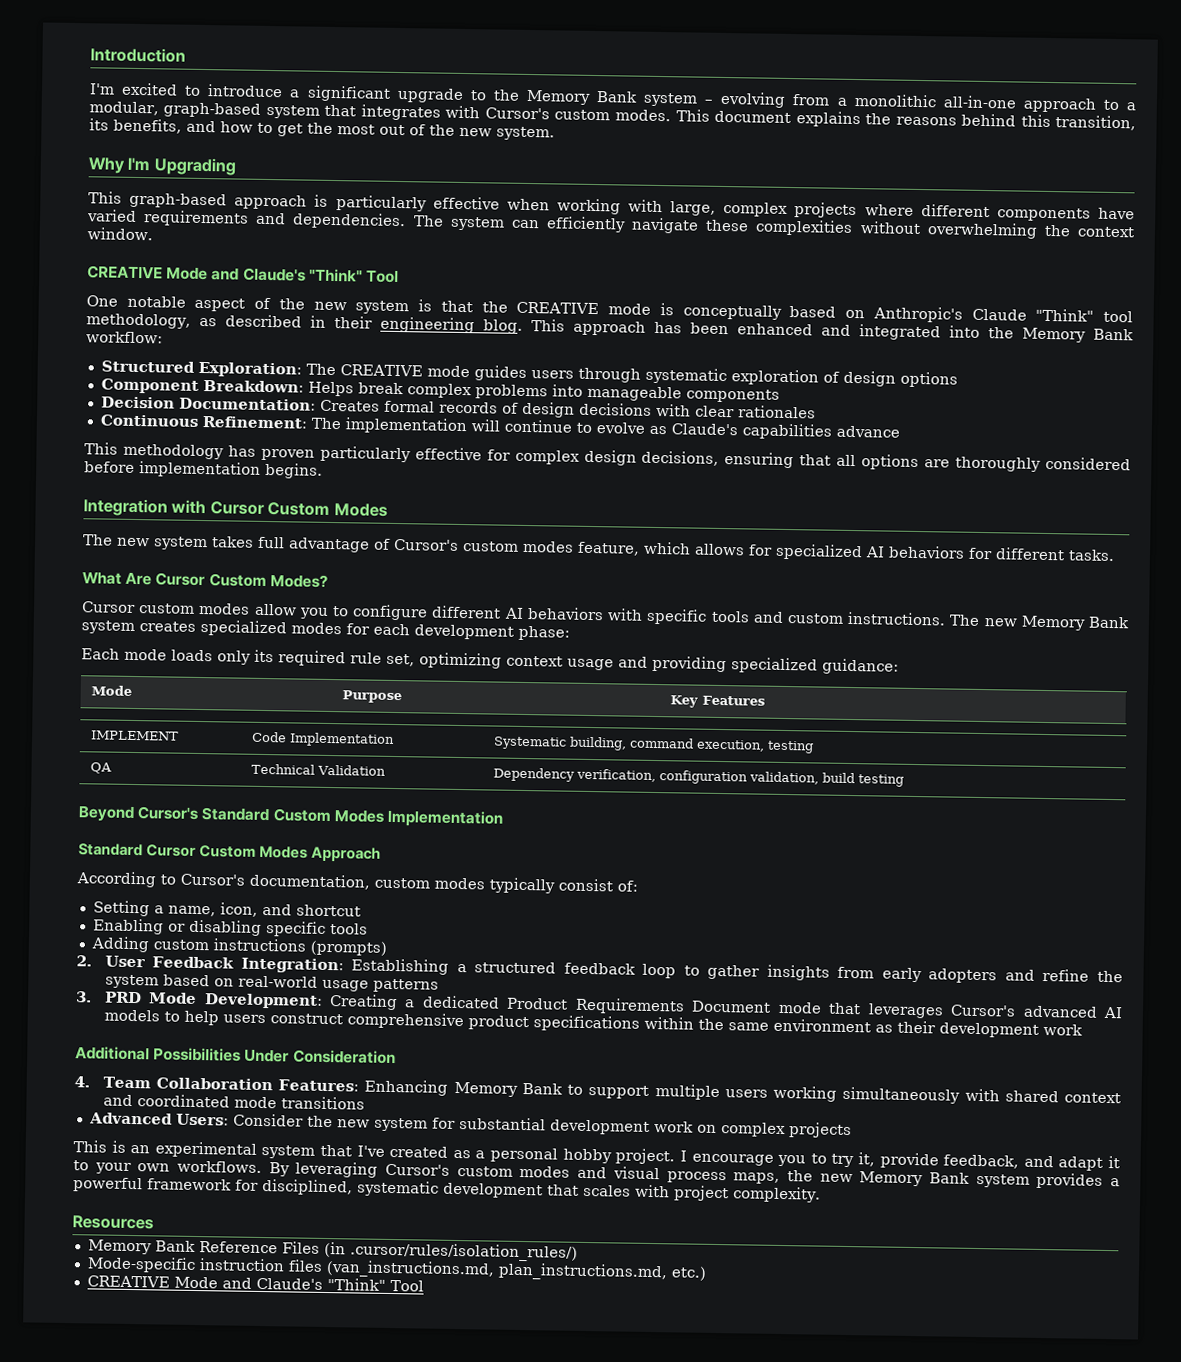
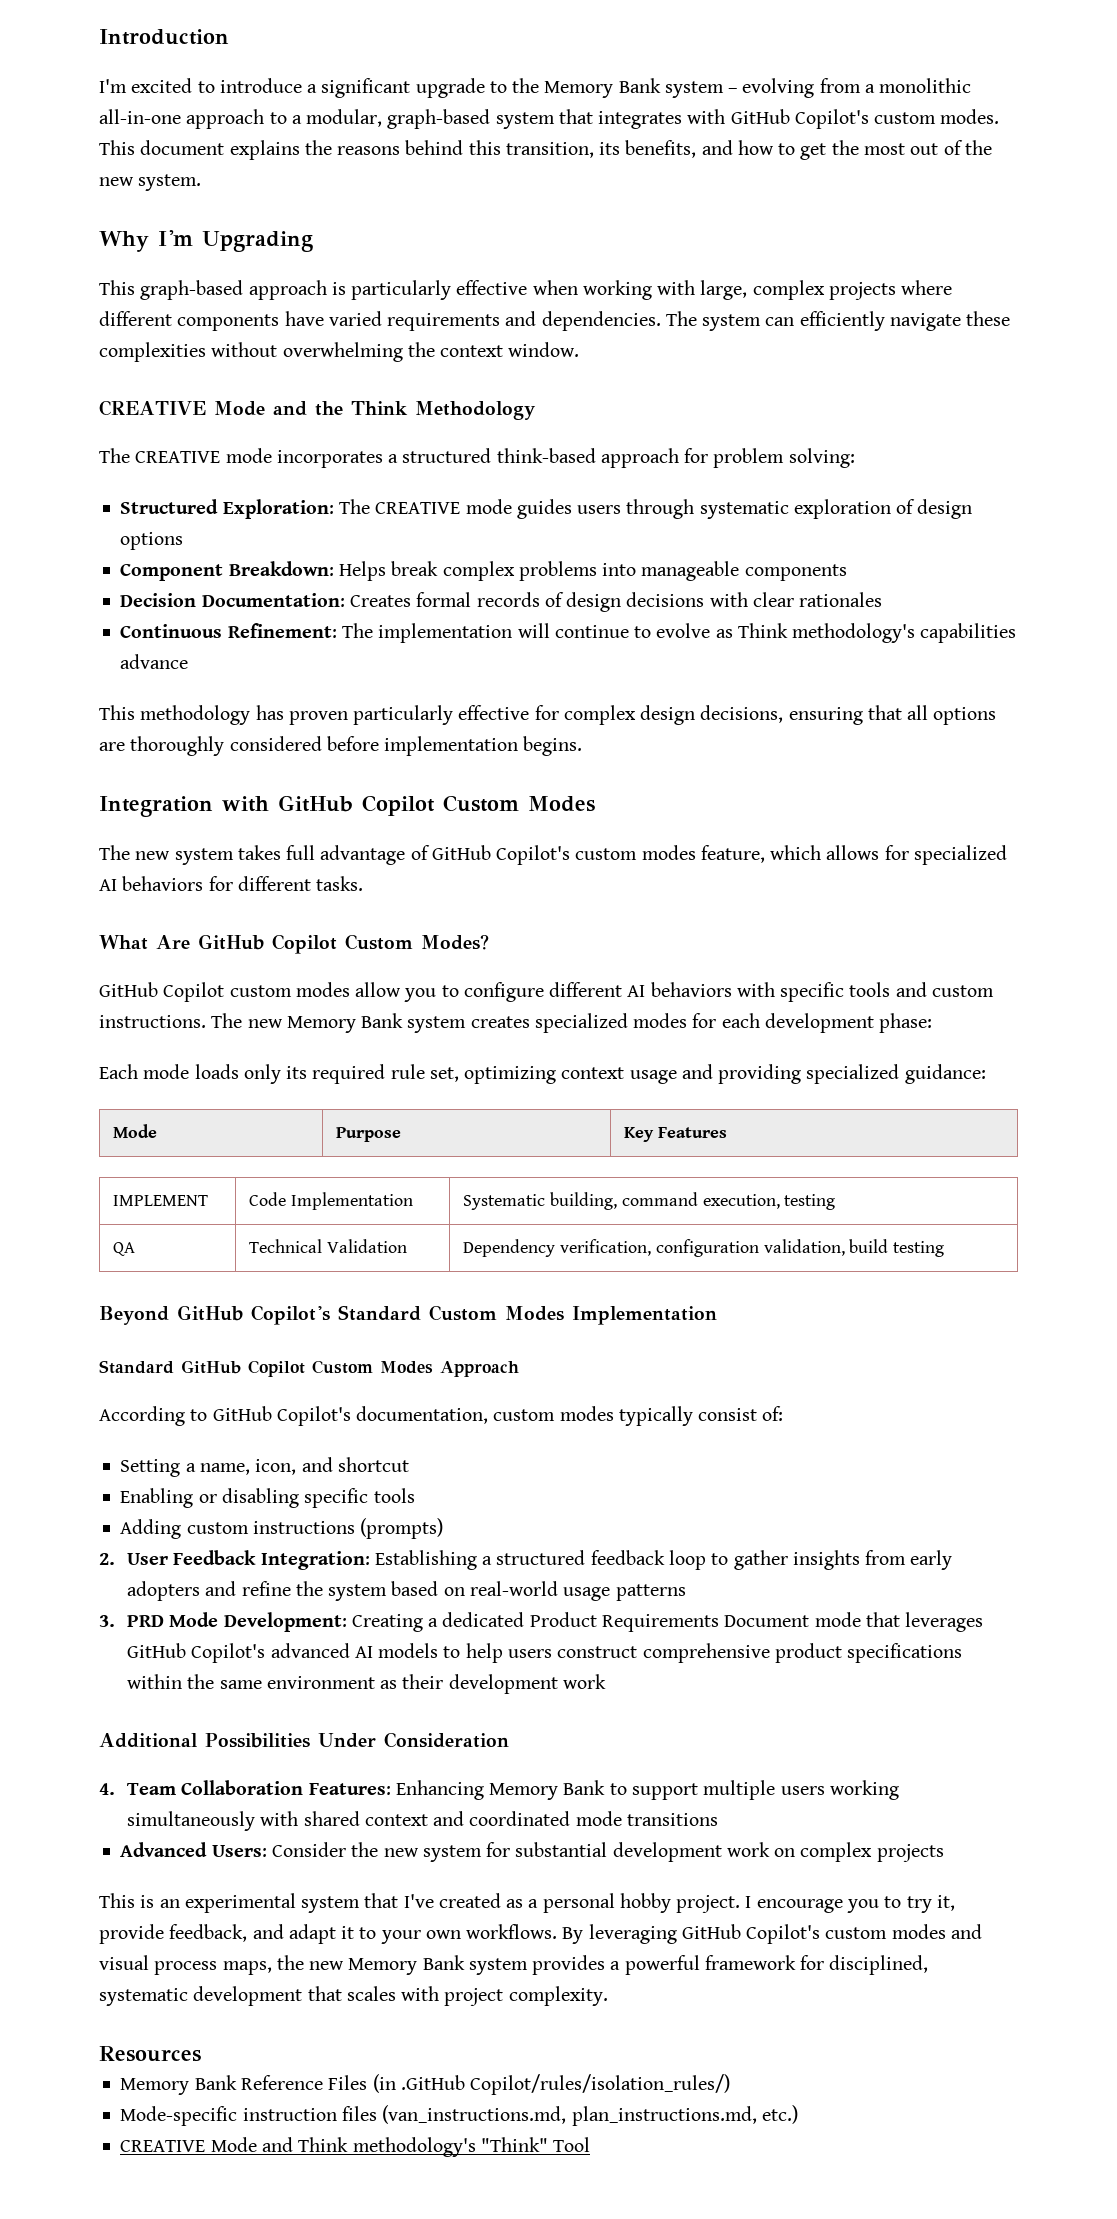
- I'm excited to introduce a significant upgrade to the Memory Bank system – evolving from a monolithic all-in-one approach to a modular, graph-based system that integrates with Cursor's custom modes.
+ I'm excited to introduce a significant upgrade to the Memory Bank system – evolving from a monolithic all-in-one approach to a modular, graph-based system that integrates with GitHub Copilot's custom modes.
  The system can efficiently navigate these complexities without overwhelming the context window.
- CREATIVE Mode and Claude's "Think" Tool
- One notable aspect of the new system is that the CREATIVE mode is conceptually based on Anthropic's Claude "Think" tool methodology, as described in their engineering blog. This approach has been enhanced and integrated into the Memory Bank workflow:
+ CREATIVE Mode and the Think Methodology
+ The CREATIVE mode incorporates a structured think-based approach for problem solving:
- Continuous Refinement: The implementation will continue to evolve as Claude's capabilities advance
+ Continuous Refinement: The implementation will continue to evolve as Think methodology's capabilities advance
- Integration with Cursor Custom Modes
+ Integration with GitHub Copilot Custom Modes
- The new system takes full advantage of Cursor's custom modes feature, which allows for specialized AI behaviors for different tasks.
+ The new system takes full advantage of GitHub Copilot's custom modes feature, which allows for specialized AI behaviors for different tasks.
- What Are Cursor Custom Modes?
+ What Are GitHub Copilot Custom Modes?
- Cursor custom modes allow you to configure different AI behaviors with specific tools and custom instructions.
+ GitHub Copilot custom modes allow you to configure different AI behaviors with specific tools and custom instructions.
- Beyond Cursor's Standard Custom Modes Implementation
+ Beyond GitHub Copilot's Standard Custom Modes Implementation
- Standard Cursor Custom Modes Approach
+ Standard GitHub Copilot Custom Modes Approach
- According to Cursor's documentation, custom modes typically consist of:
+ According to GitHub Copilot's documentation, custom modes typically consist of:
- 3. PRD Mode Development: Creating a dedicated Product Requirements Document mode that leverages Cursor's advanced AI models to help users construct comprehensive product specifications within the same environment as their development work
+ 3. PRD Mode Development: Creating a dedicated Product Requirements Document mode that leverages GitHub Copilot's advanced AI models to help users construct comprehensive product specifications within the same environment as their development work
- By leveraging Cursor's custom modes and visual process maps, the new Memory Bank system provides a powerful framework for disciplined, systematic development that scales with project complexity.
+ By leveraging GitHub Copilot's custom modes and visual process maps, the new Memory Bank system provides a powerful framework for disciplined, systematic development that scales with project complexity.
- Memory Bank Reference Files (in .cursor/rules/isolation_rules/)
+ Memory Bank Reference Files (in .GitHub Copilot/rules/isolation_rules/)
  Mode-specific instruction files (van_instructions.md, plan_instructions.md, etc.)
- CREATIVE Mode and Claude's "Think" Tool
+ CREATIVE Mode and Think methodology's "Think" Tool

